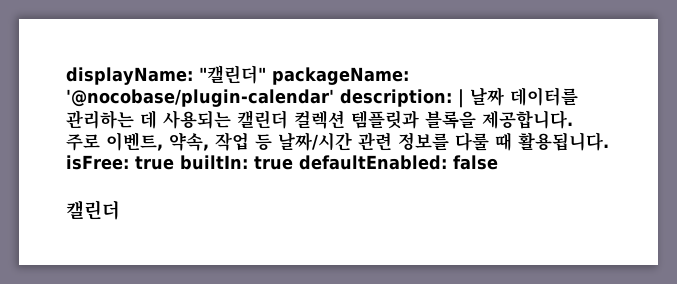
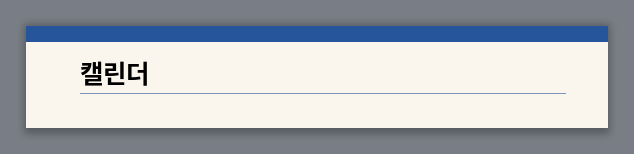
- displayName: "캘린더" packageName: '@nocobase/plugin-calendar' description: | 날짜 데이터를 관리하는 데 사용되는 캘린더 컬렉션 템플릿과 블록을 제공합니다. 주로 이벤트, 약속, 작업 등 날짜/시간 관련 정보를 다룰 때 활용됩니다. isFree: true builtIn: true defaultEnabled: false

